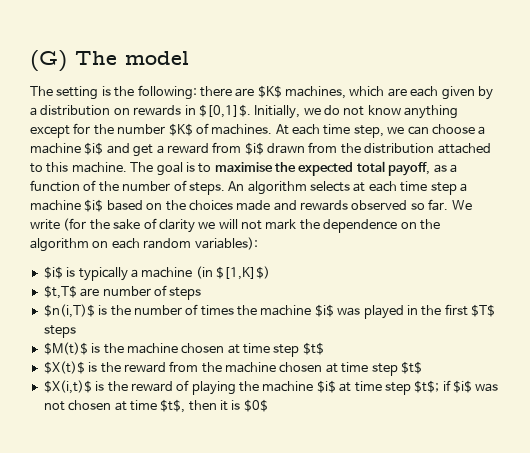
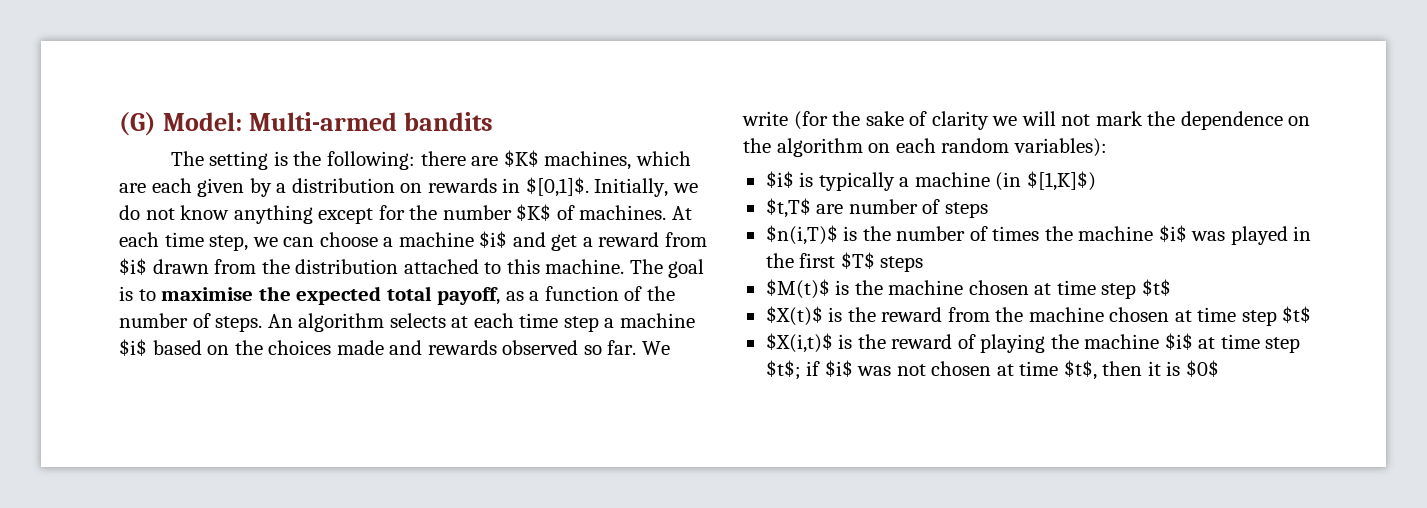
- (G) The model
+ (G) Model: Multi-armed bandits

